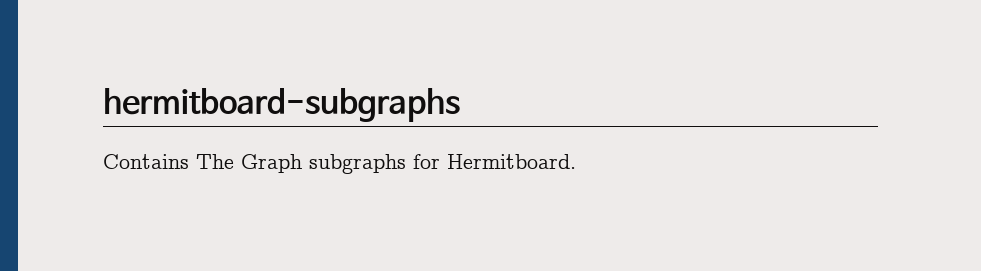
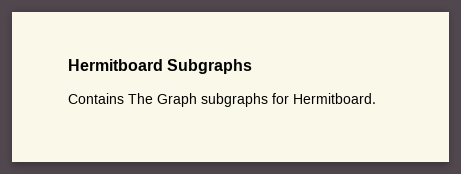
- hermitboard-subgraphs
+ Hermitboard Subgraphs

